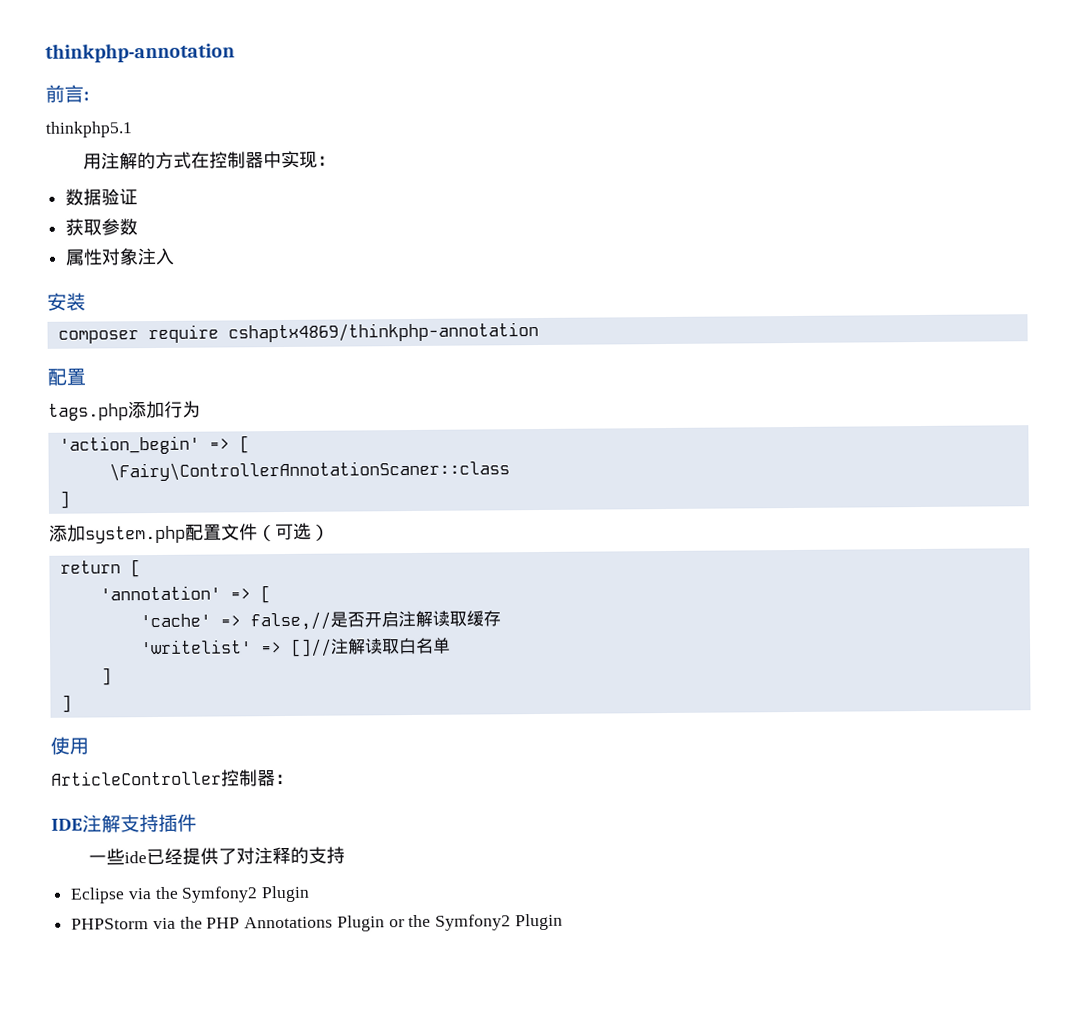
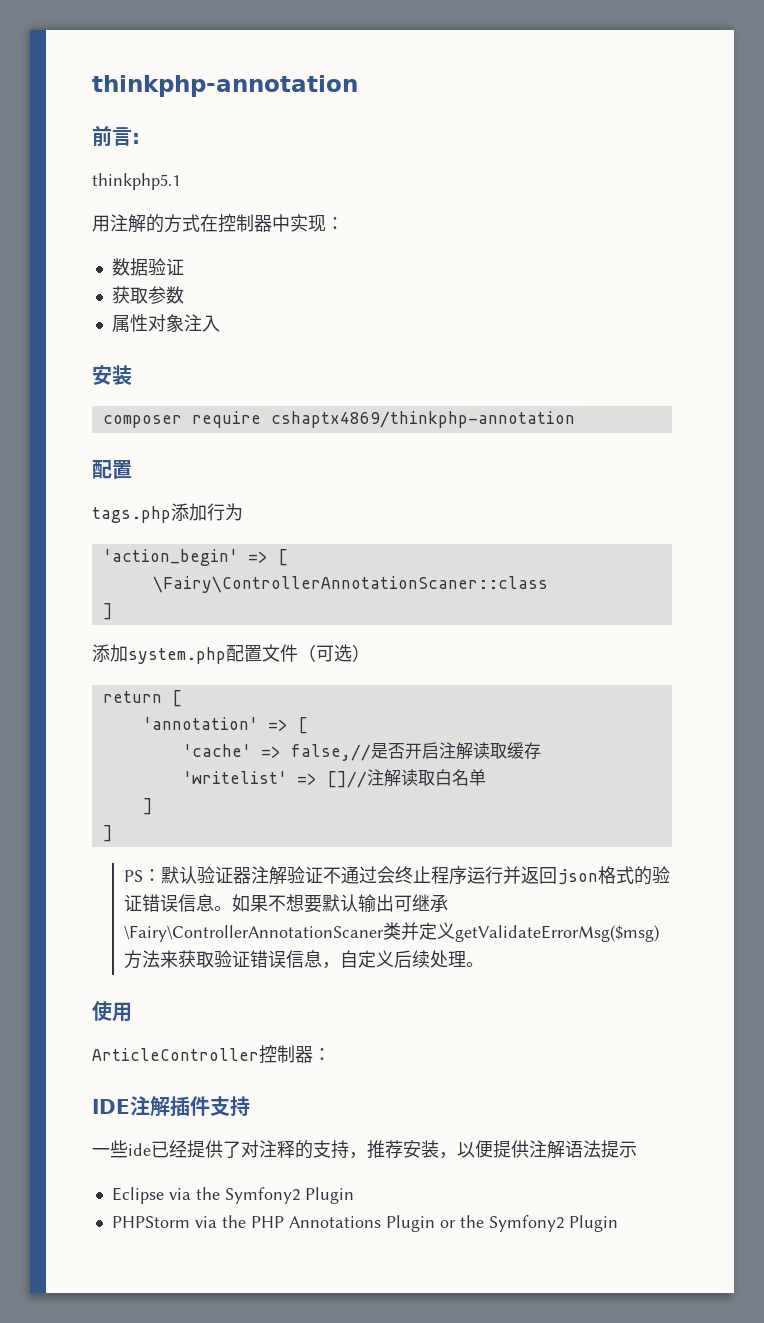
+ PS：默认验证器注解验证不通过会终止程序运行并返回json格式的验证错误信息。如果不想要默认输出可继承\Fairy\ControllerAnnotationScaner类并定义getValidateErrorMsg($msg)方法来获取验证错误信息，自定义后续处理。
- IDE注解支持插件
+ IDE注解插件支持
- 一些ide已经提供了对注释的支持
+ 一些ide已经提供了对注释的支持，推荐安装，以便提供注解语法提示

